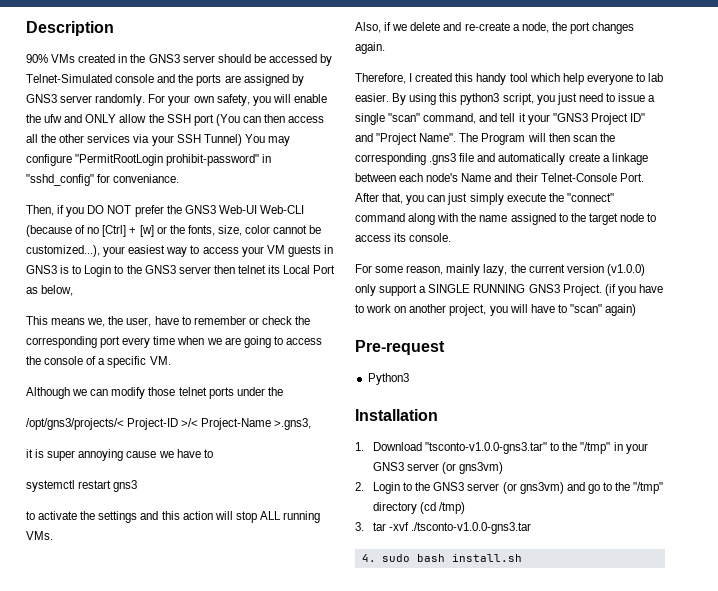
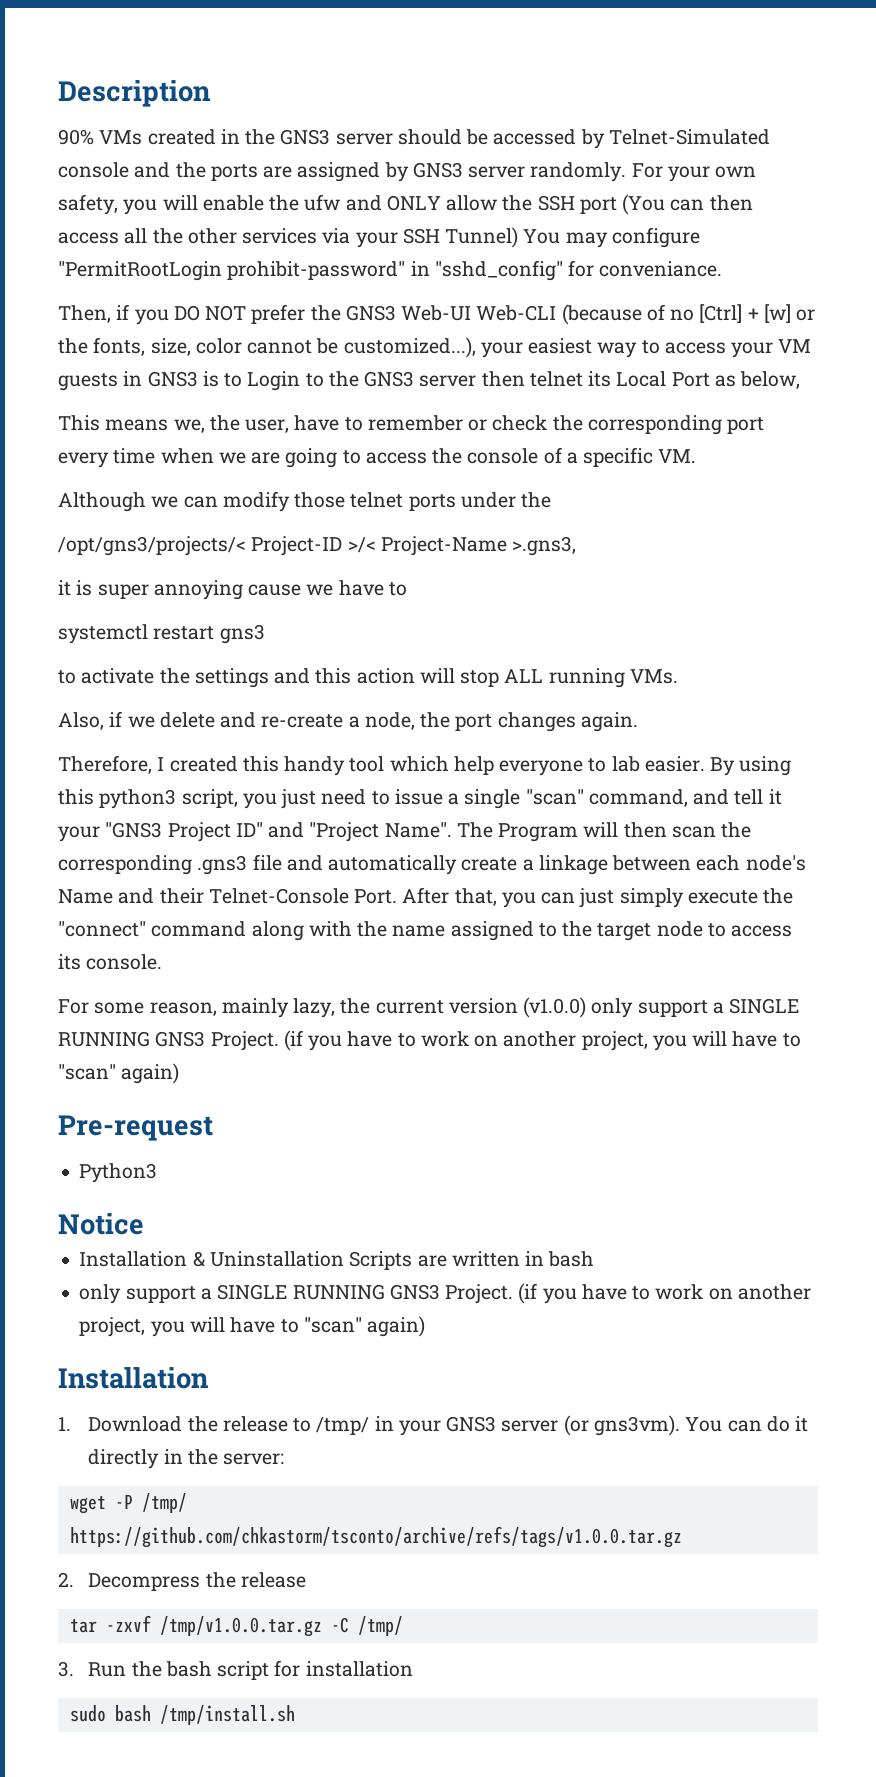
+ Notice
+ Installation & Uninstallation Scripts are written in bash
+ only support a SINGLE RUNNING GNS3 Project. (if you have to work on another project, you will have to "scan" again)
- 1. Download "tsconto-v1.0.0-gns3.tar" to the "/tmp" in your GNS3 server (or gns3vm)
- 2. Login to the GNS3 server (or gns3vm) and go to the "/tmp" directory (cd /tmp)
- 3. tar -xvf ./tsconto-v1.0.0-gns3.tar
- 4. sudo bash install.sh
+ 1. Download the release to /tmp/ in your GNS3 server (or gns3vm). You can do it directly in the server:
+ wget -P /tmp/ https://github.com/chkastorm/tsconto/archive/refs/tags/v1.0.0.tar.gz
+ 2. Decompress the release
+ tar -zxvf /tmp/v1.0.0.tar.gz -C /tmp/
+ 3. Run the bash script for installation
+ sudo bash /tmp/install.sh

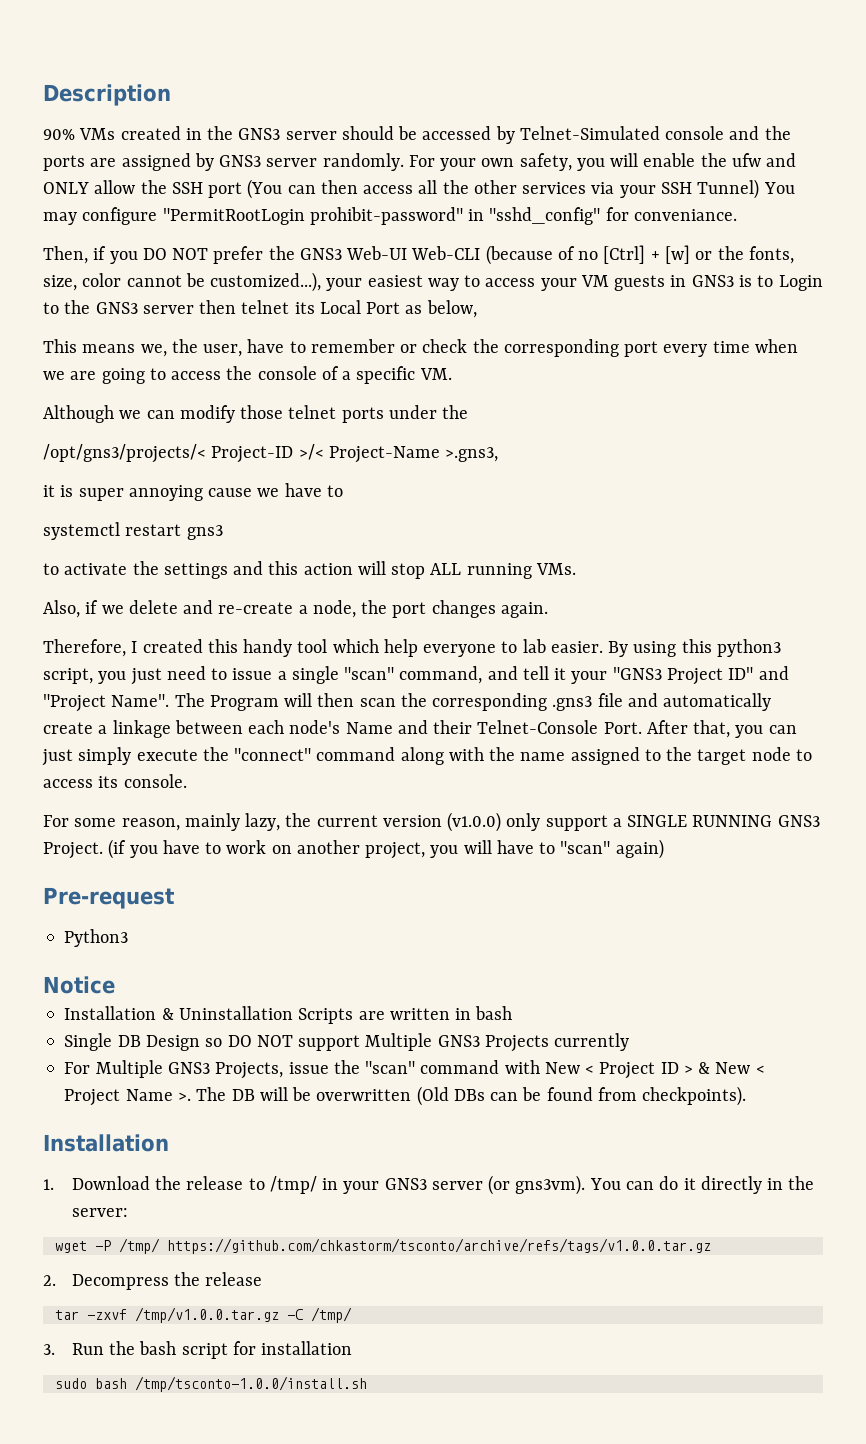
  Installation & Uninstallation Scripts are written in bash
- only support a SINGLE RUNNING GNS3 Project. (if you have to work on another project, you will have to "scan" again)
+ Single DB Design so DO NOT support Multiple GNS3 Projects currently
+ For Multiple GNS3 Projects, issue the "scan" command with New < Project ID > & New < Project Name >. The DB will be overwritten (Old DBs can be found from checkpoints).
- sudo bash /tmp/install.sh
+ sudo bash /tmp/tsconto-1.0.0/install.sh

